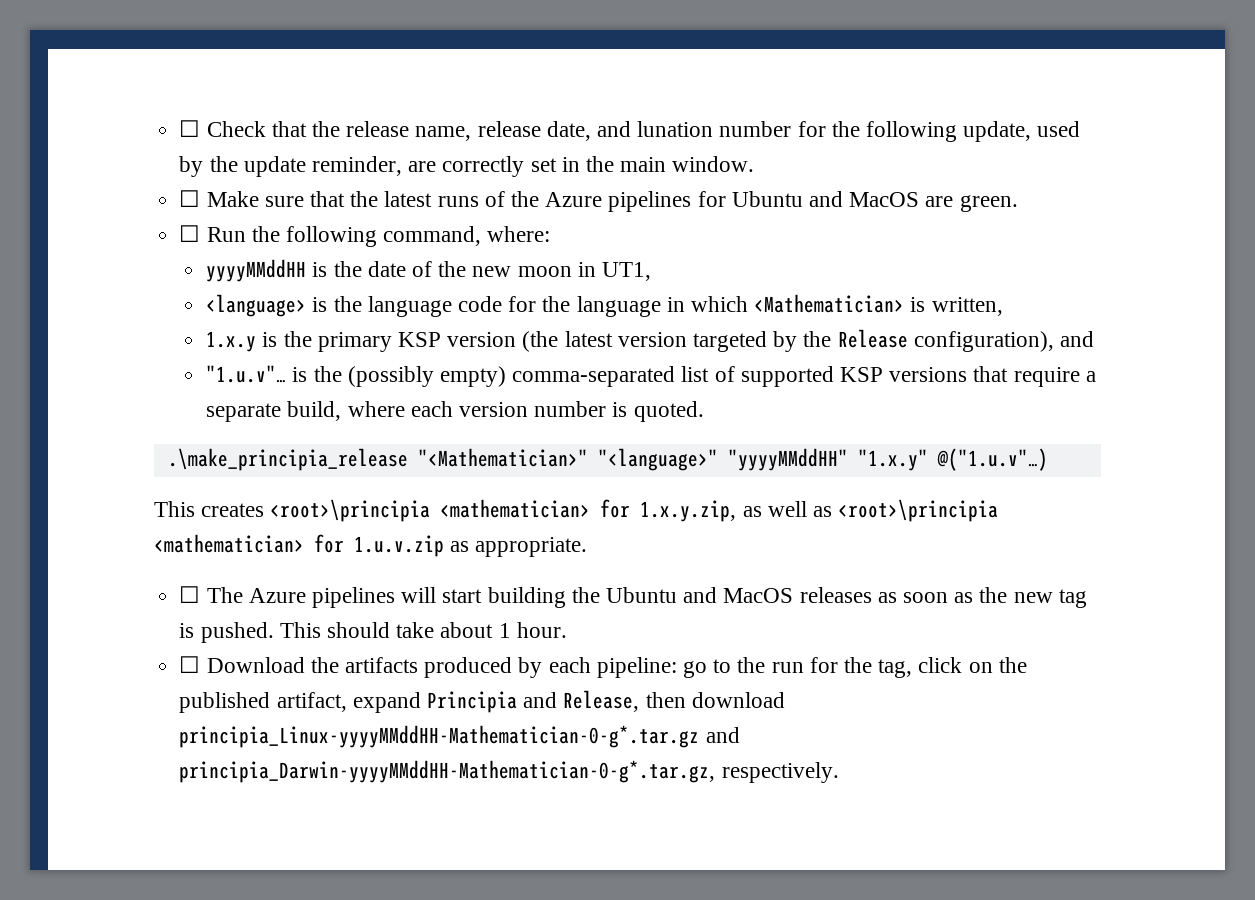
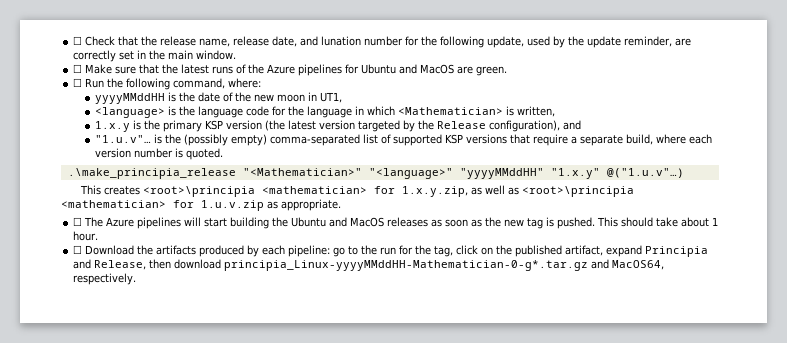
- ☐ Download the artifacts produced by each pipeline: go to the run for the tag, click on the published artifact, expand Principia and Release, then download principia_Linux-yyyyMMddHH-Mathematician-0-g*.tar.gz and principia_Darwin-yyyyMMddHH-Mathematician-0-g*.tar.gz, respectively.
+ ☐ Download the artifacts produced by each pipeline: go to the run for the tag, click on the published artifact, expand Principia and Release, then download principia_Linux-yyyyMMddHH-Mathematician-0-g*.tar.gz and MacOS64, respectively.

